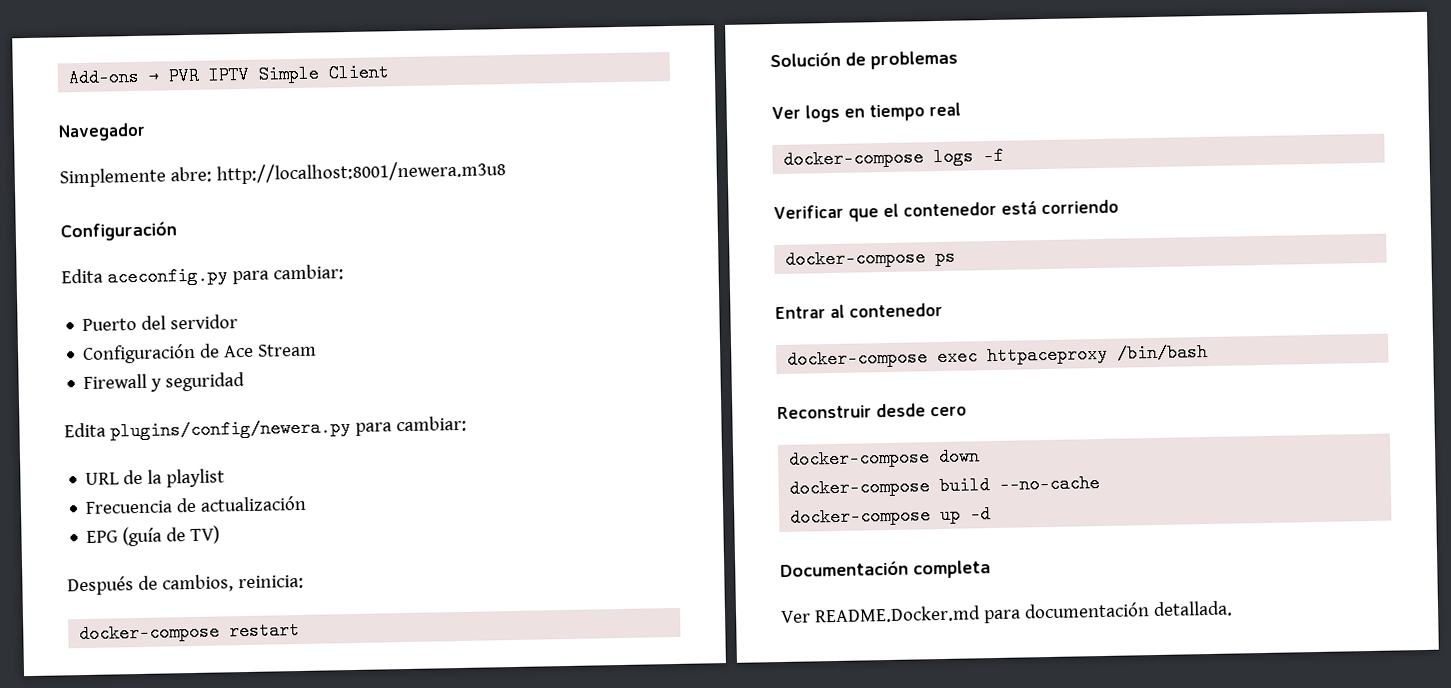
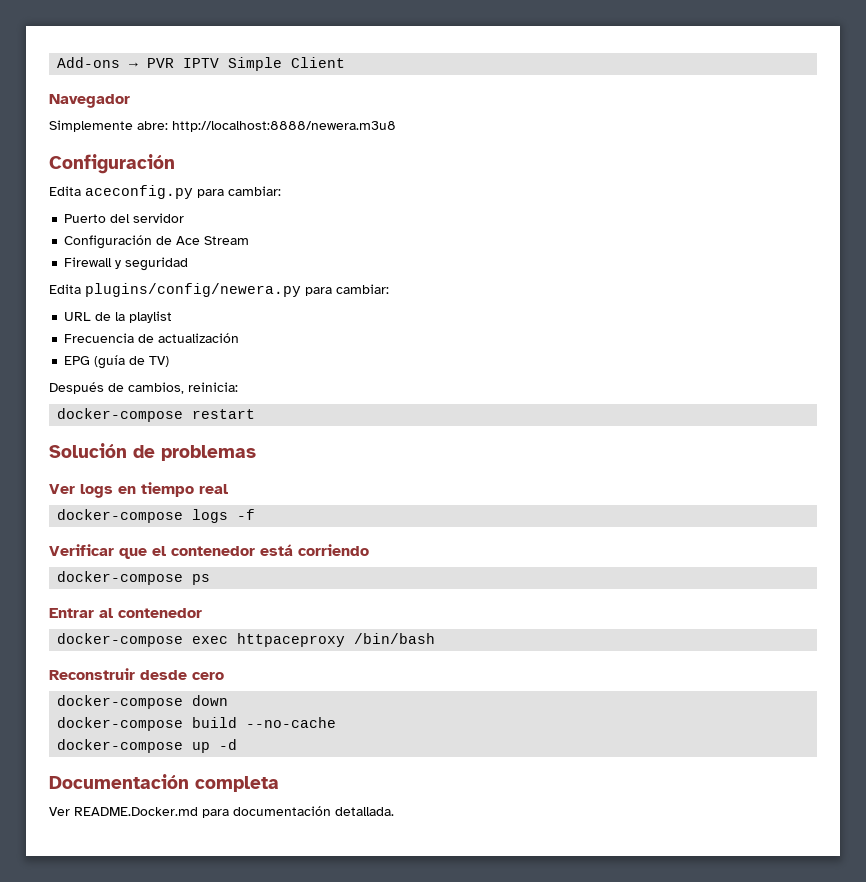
- Simplemente abre: http://localhost:8001/newera.m3u8
+ Simplemente abre: http://localhost:8888/newera.m3u8

